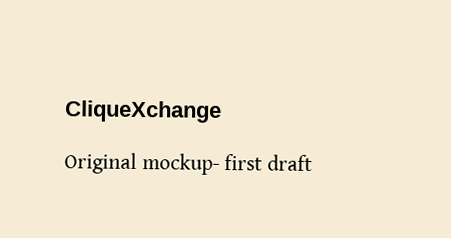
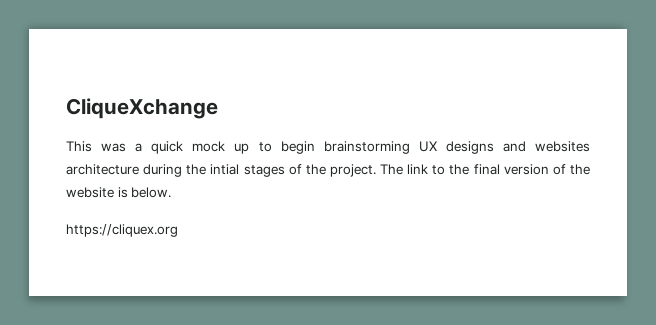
- Original mockup- first draft
+ This was a quick mock up to begin brainstorming UX designs and websites architecture during the intial stages of the project. The link to the final version of the website is below.
+ https://cliquex.org

